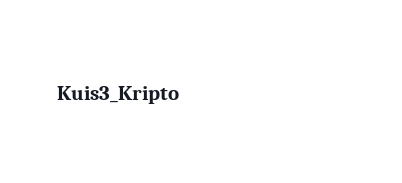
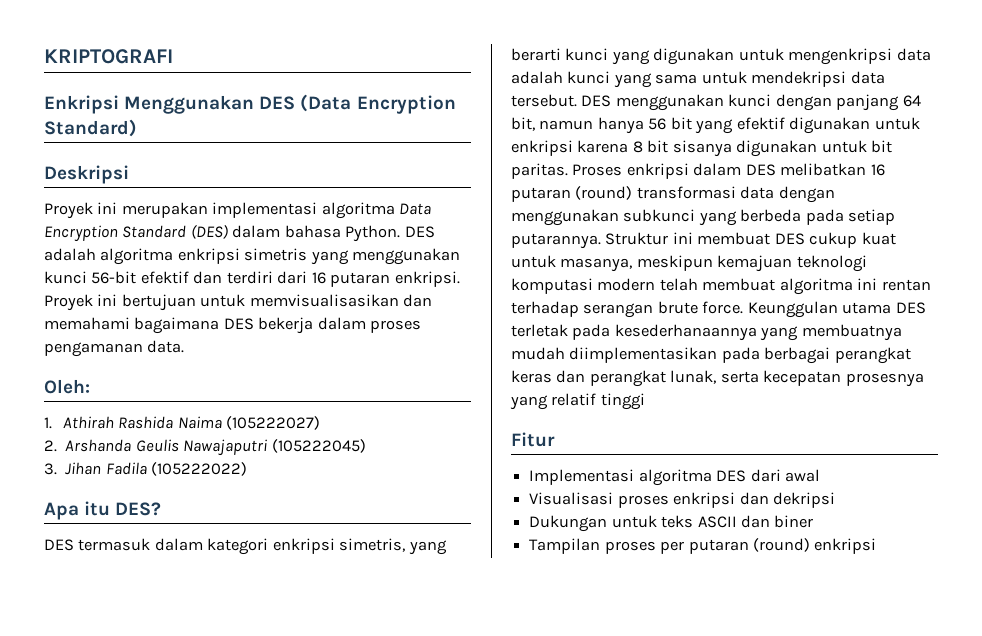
- Kuis3_Kripto
+ KRIPTOGRAFI
+ Enkripsi Menggunakan DES (Data Encryption Standard)
+ Deskripsi
+ Proyek ini merupakan implementasi algoritma Data Encryption Standard (DES) dalam bahasa Python. DES adalah algoritma enkripsi simetris yang menggunakan kunci 56-bit efektif dan terdiri dari 16 putaran enkripsi. Proyek ini bertujuan untuk memvisualisasikan dan memahami bagaimana DES bekerja dalam proses pengamanan data.
+ Oleh:
+ 1. Athirah Rashida Naima (105222027)
+ 2. Arshanda Geulis Nawajaputri (105222045)
+ 3. Jihan Fadila (105222022)
+ Apa itu DES?
+ DES termasuk dalam kategori enkripsi simetris, yang berarti kunci yang digunakan untuk mengenkripsi data adalah kunci yang sama untuk mendekripsi data tersebut. DES menggunakan kunci dengan panjang 64 bit, namun hanya 56 bit yang efektif digunakan untuk enkripsi karena 8 bit sisanya digunakan untuk bit paritas. Proses enkripsi dalam DES melibatkan 16 putaran (round) transformasi data dengan menggunakan subkunci yang berbeda pada setiap putarannya. Struktur ini membuat DES cukup kuat untuk masanya, meskipun kemajuan teknologi komputasi modern telah membuat algoritma ini rentan terhadap serangan brute force. Keunggulan utama DES terletak pada kesederhanaannya yang membuatnya mudah diimplementasikan pada berbagai perangkat keras dan perangkat lunak, serta kecepatan prosesnya yang relatif tinggi
+ Fitur
+ Implementasi algoritma DES dari awal
+ Visualisasi proses enkripsi dan dekripsi
+ Dukungan untuk teks ASCII dan biner
+ Tampilan proses per putaran (round) enkripsi

